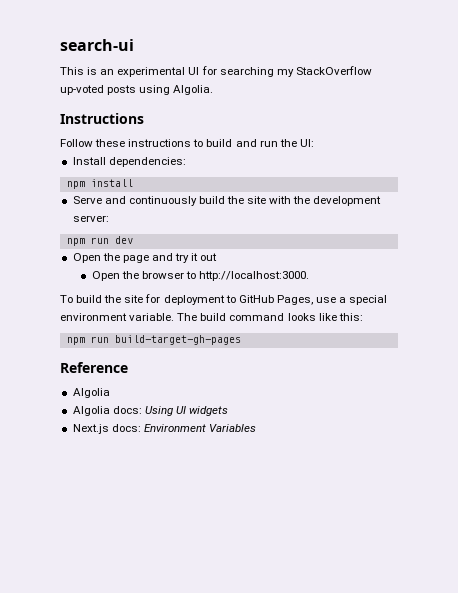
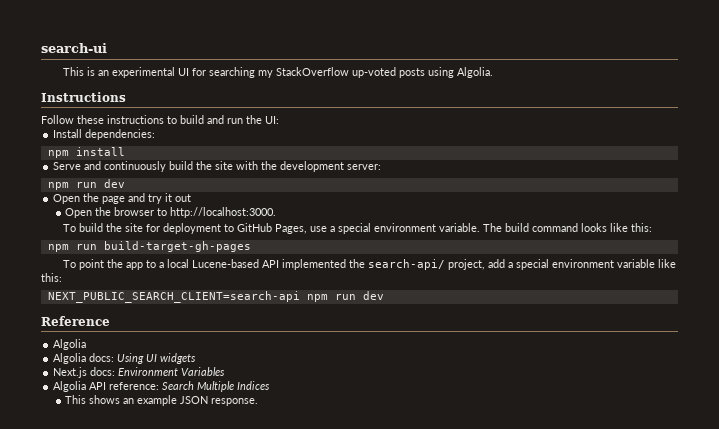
+ To point the app to a local Lucene-based API implemented the search-api/ project, add a special environment variable like this:
+ NEXT_PUBLIC_SEARCH_CLIENT=search-api npm run dev
+ Algolia API reference: Search Multiple Indices
+ This shows an example JSON response.

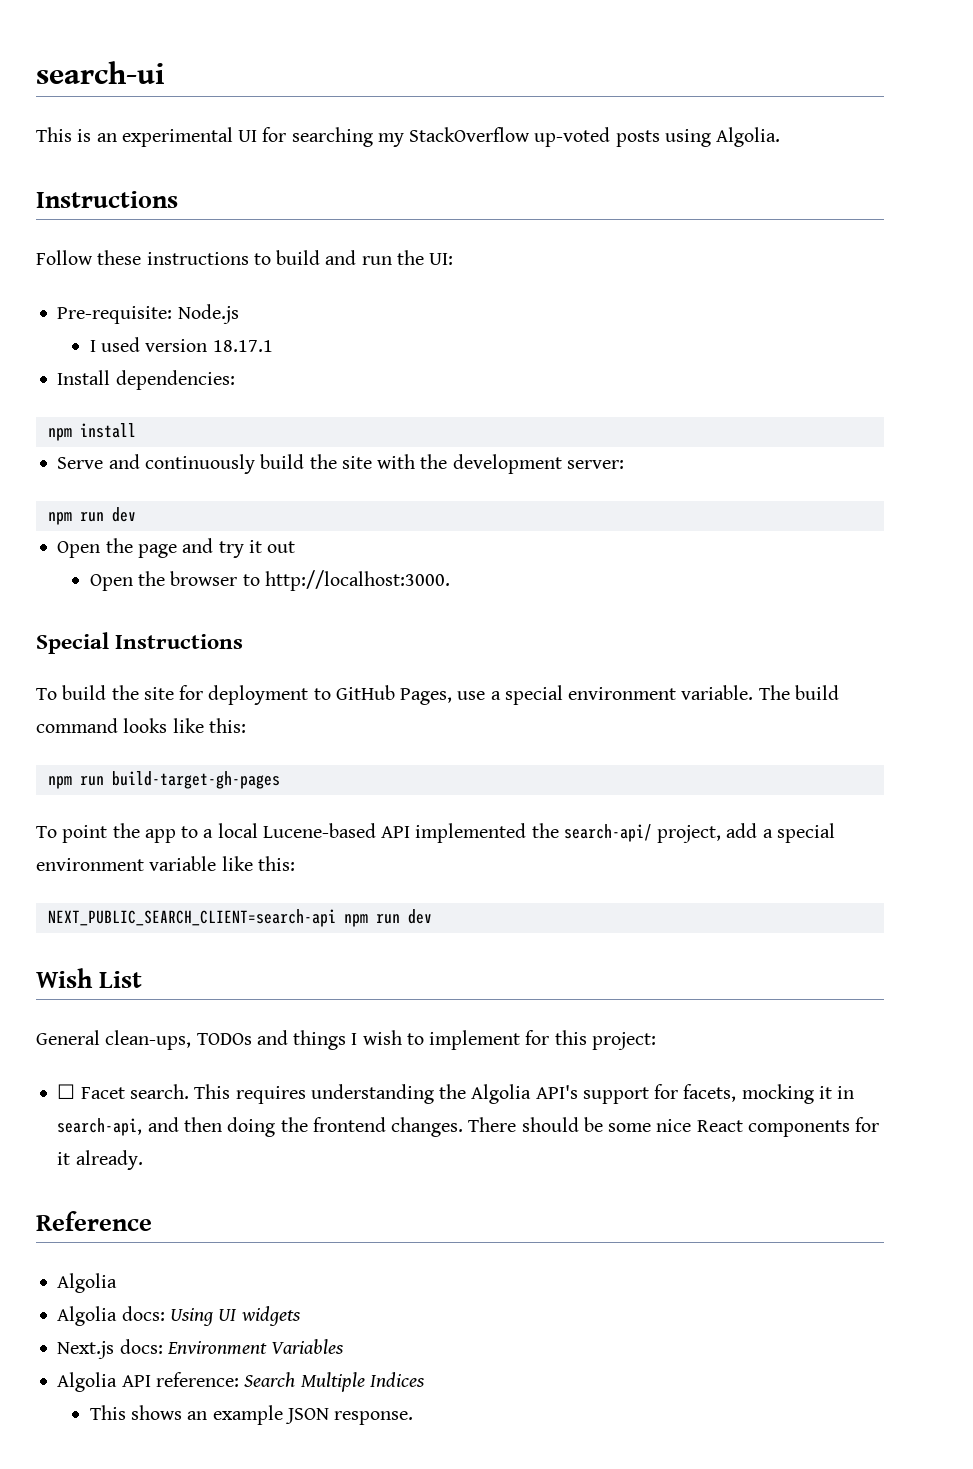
+ Pre-requisite: Node.js
+ I used version 18.17.1
+ Special Instructions
+ Wish List
+ General clean-ups, TODOs and things I wish to implement for this project:
+ ☐ Facet search. This requires understanding the Algolia API's support for facets, mocking it in search-api, and then doing the frontend changes. There should be some nice React components for it already.

